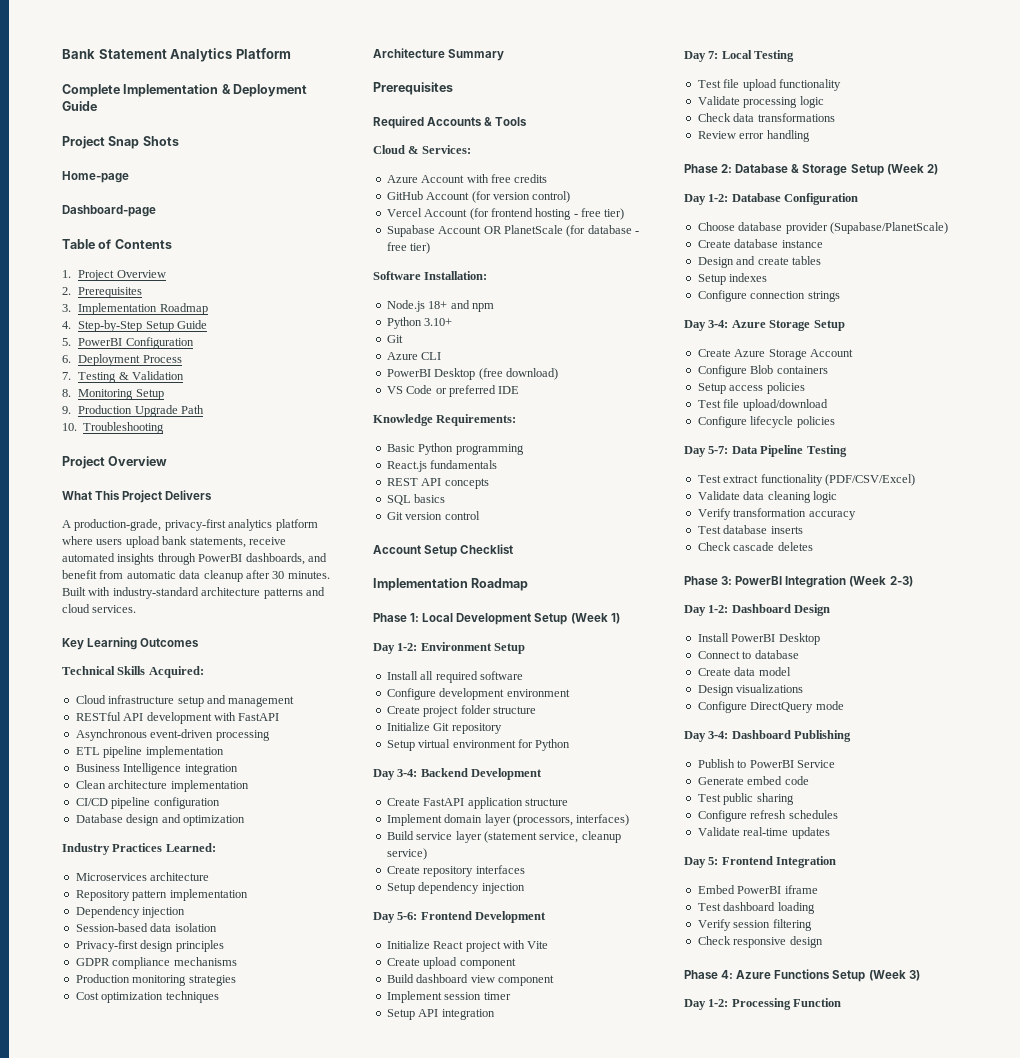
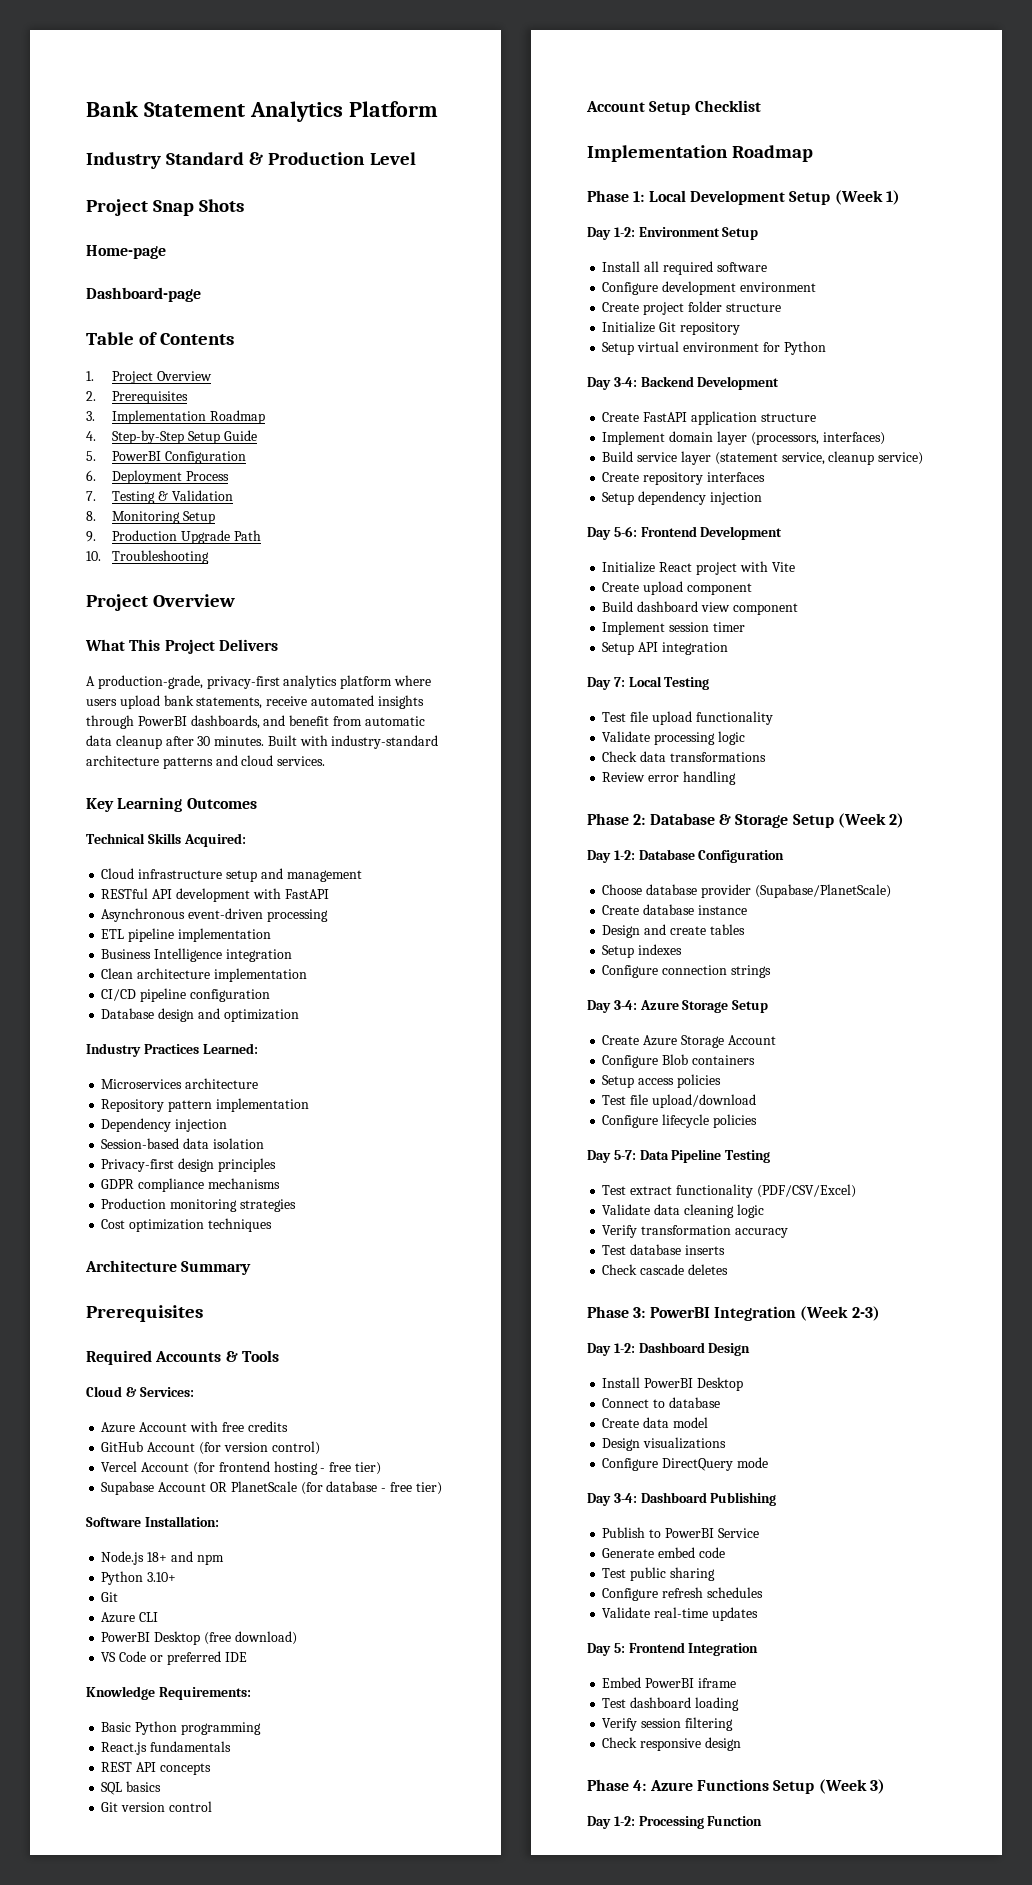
- Complete Implementation & Deployment Guide
+ Industry Standard & Production Level

